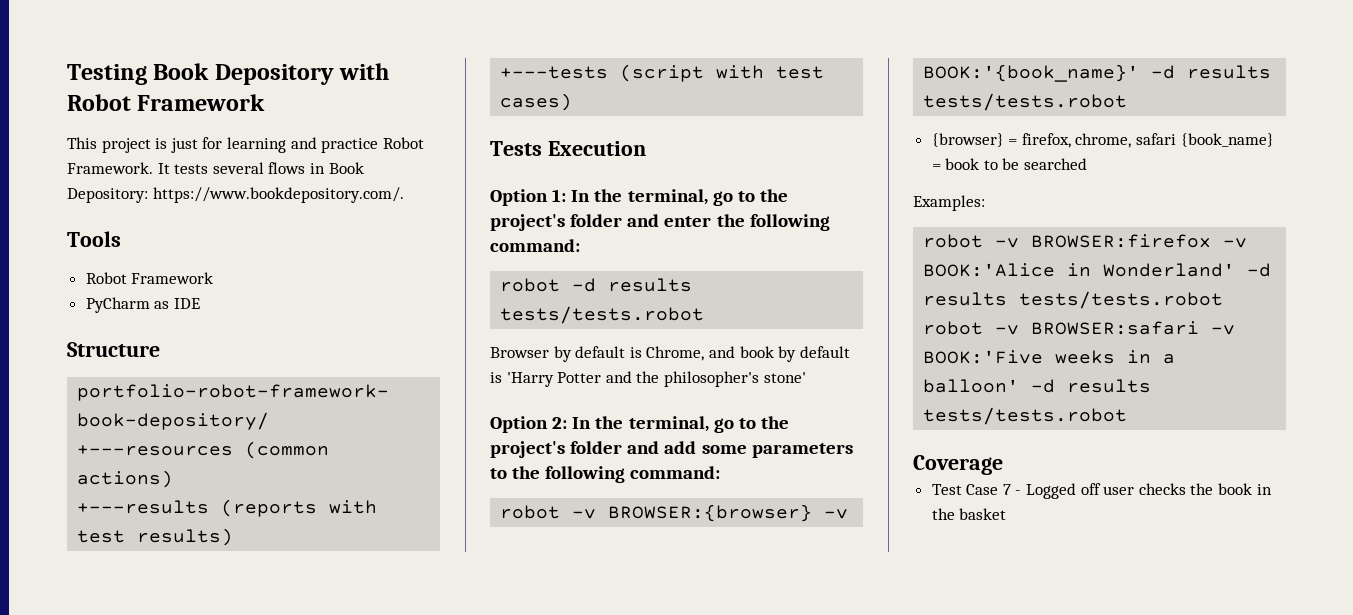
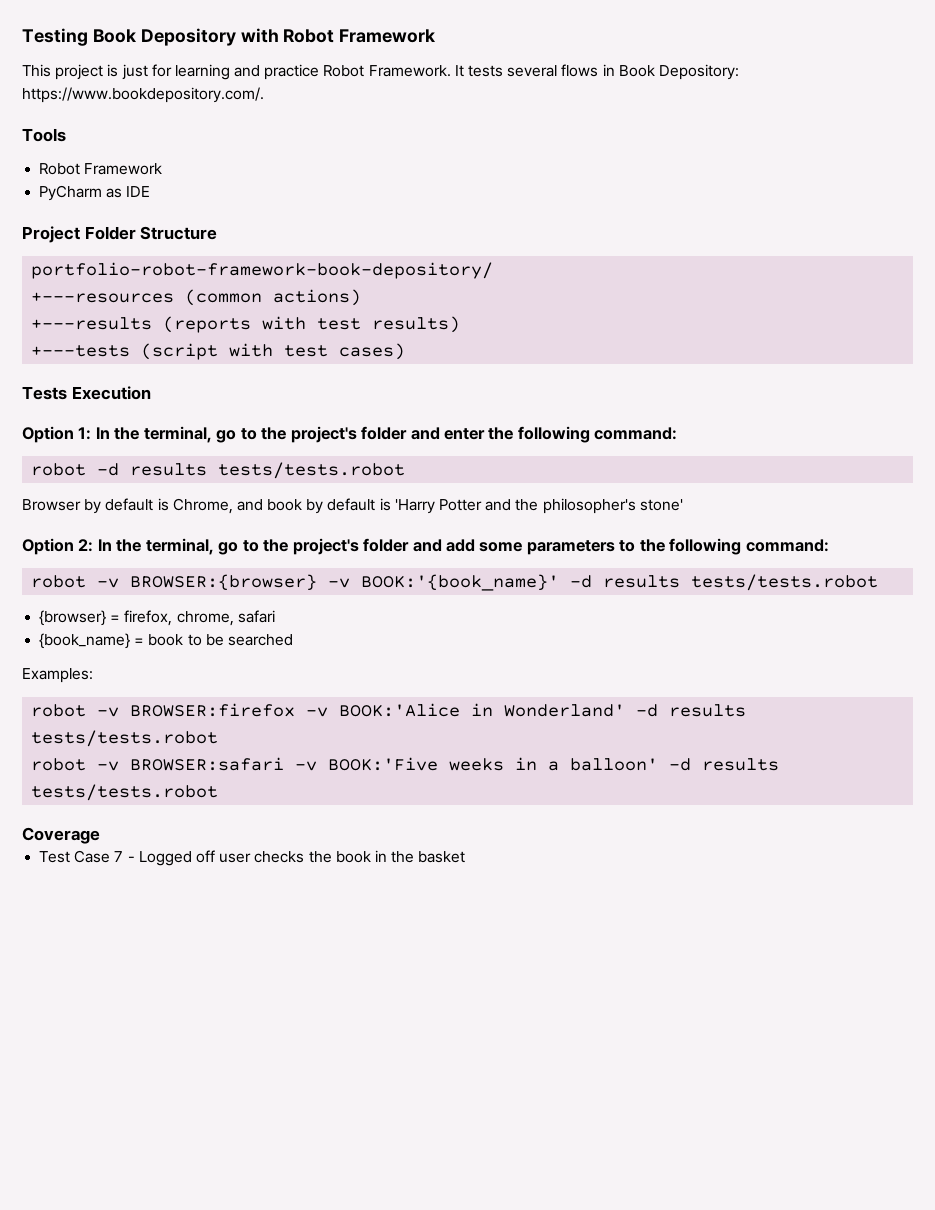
- Structure
+ Project Folder Structure
- {browser} = firefox, chrome, safari {book_name} = book to be searched
+ {browser} = firefox, chrome, safari
+ {book_name} = book to be searched

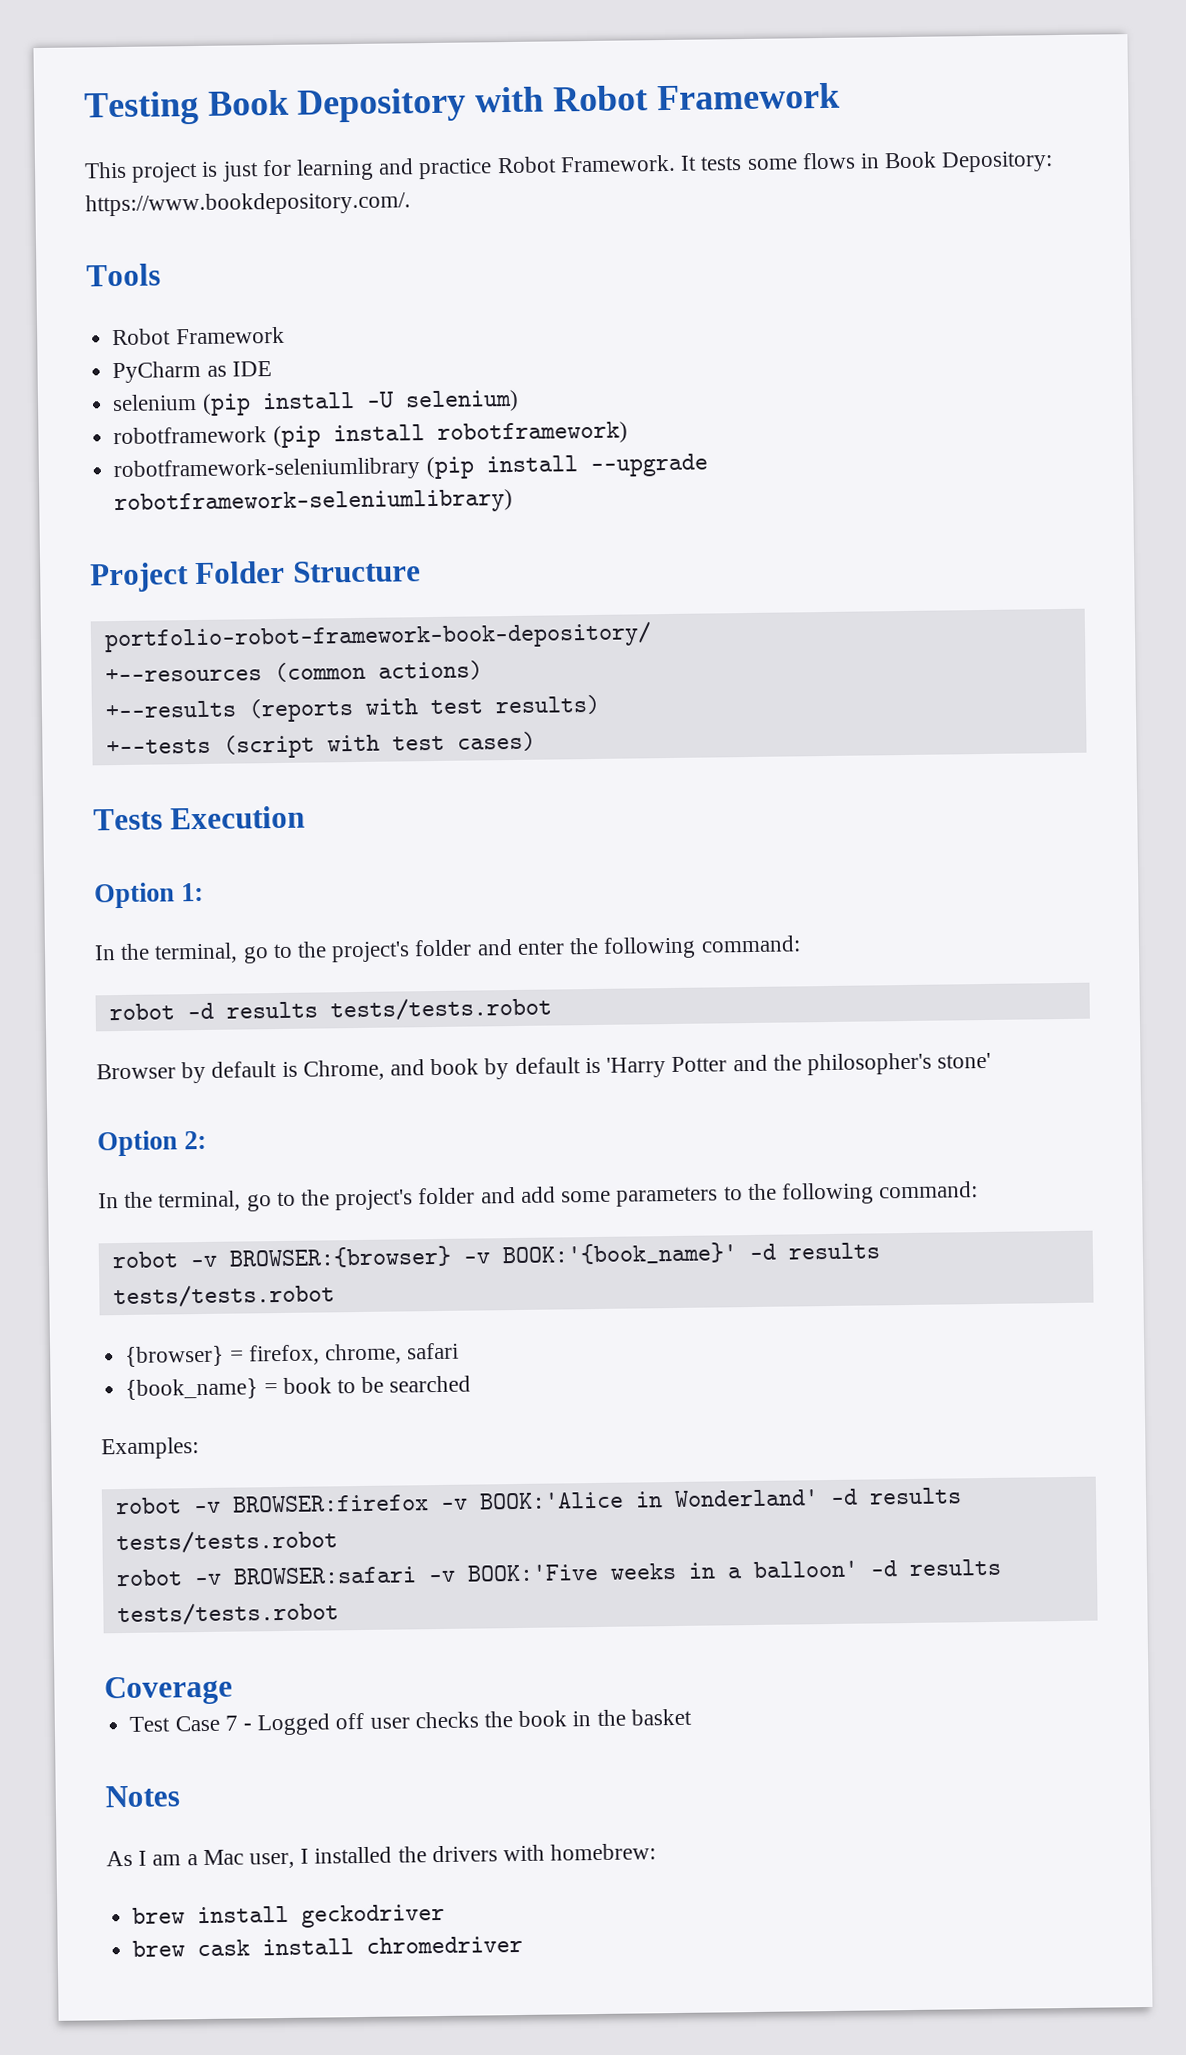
- It tests several flows in Book Depository: https://www.bookdepository.com/.
+ It tests some flows in Book Depository: https://www.bookdepository.com/.
+ selenium (pip install -U selenium)
+ robotframework (pip install robotframework)
+ robotframework-seleniumlibrary (pip install --upgrade robotframework-seleniumlibrary)
- +---resources (common actions)
+ +--resources (common actions)
- +---results (reports with test results)
+ +--results (reports with test results)
- +---tests (script with test cases)
+ +--tests (script with test cases)
- Option 1: In the terminal, go to the project's folder and enter the following command:
+ Option 1:
+ In the terminal, go to the project's folder and enter the following command:
- Option 2: In the terminal, go to the project's folder and add some parameters to the following command:
+ Option 2:
+ In the terminal, go to the project's folder and add some parameters to the following command:
+ Notes
+ As I am a Mac user, I installed the drivers with homebrew:
+ brew install geckodriver
+ brew cask install chromedriver

